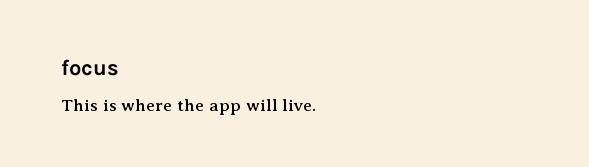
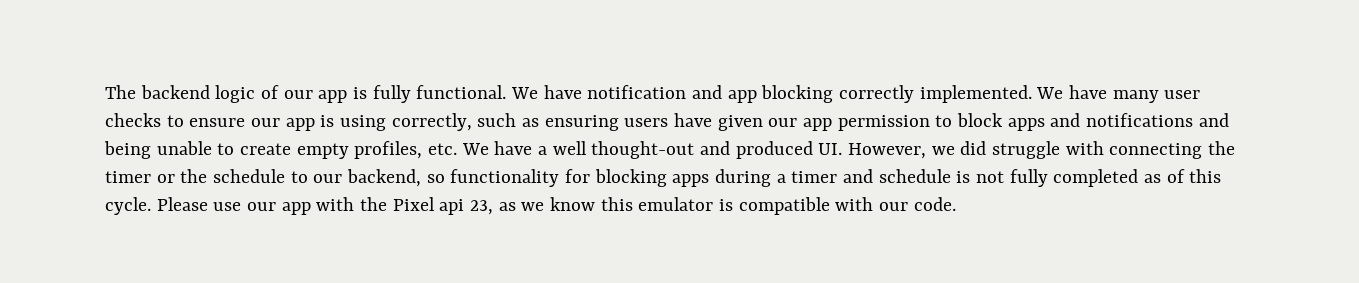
- focus
- This is where the app will live.
+ The backend logic of our app is fully functional. We have notification and app blocking correctly implemented. We have many user checks to ensure our app is using correctly, such as ensuring users have given our app permission to block apps and notifications and being unable to create empty profiles, etc. We have a well thought-out and produced UI. However, we did struggle with connecting the timer or the schedule to our backend, so functionality for blocking apps during a timer and schedule is not fully completed as of this cycle. Please use our app with the Pixel api 23, as we know this emulator is compatible with our code.

